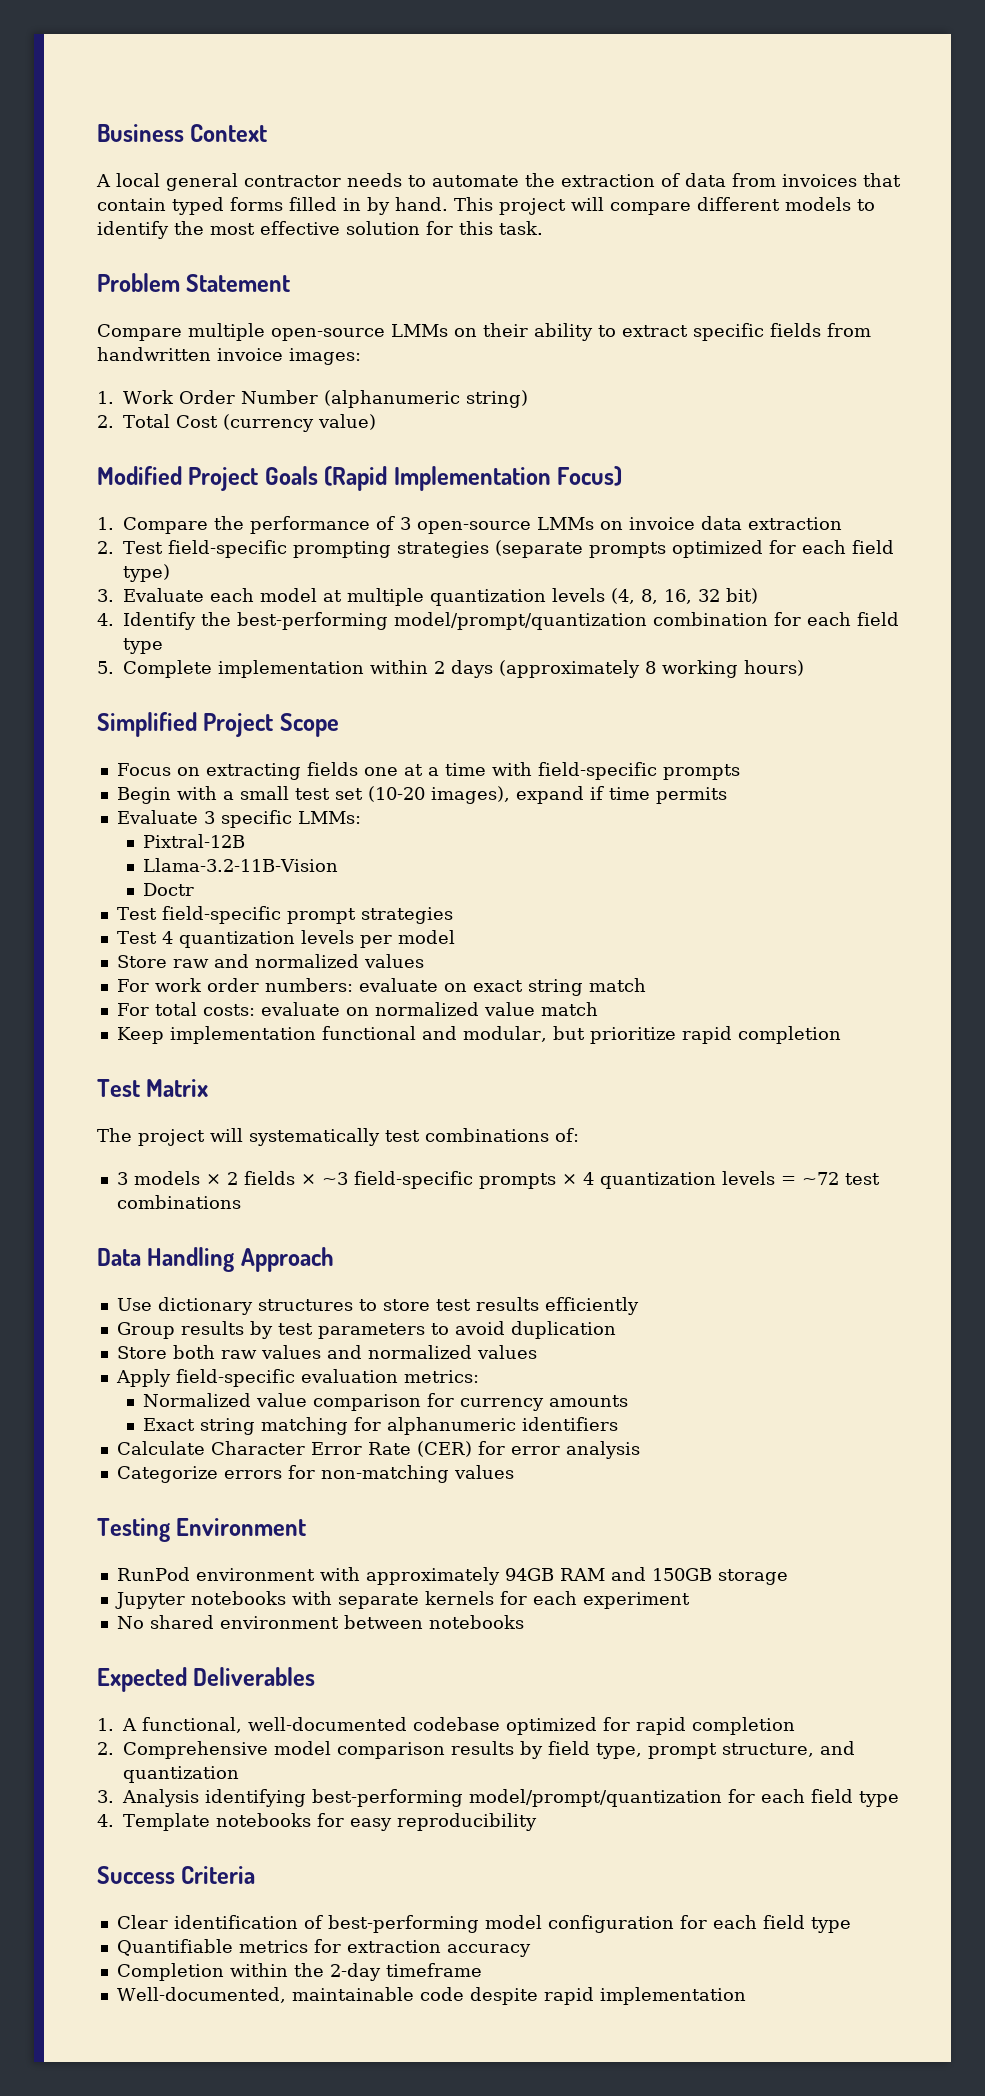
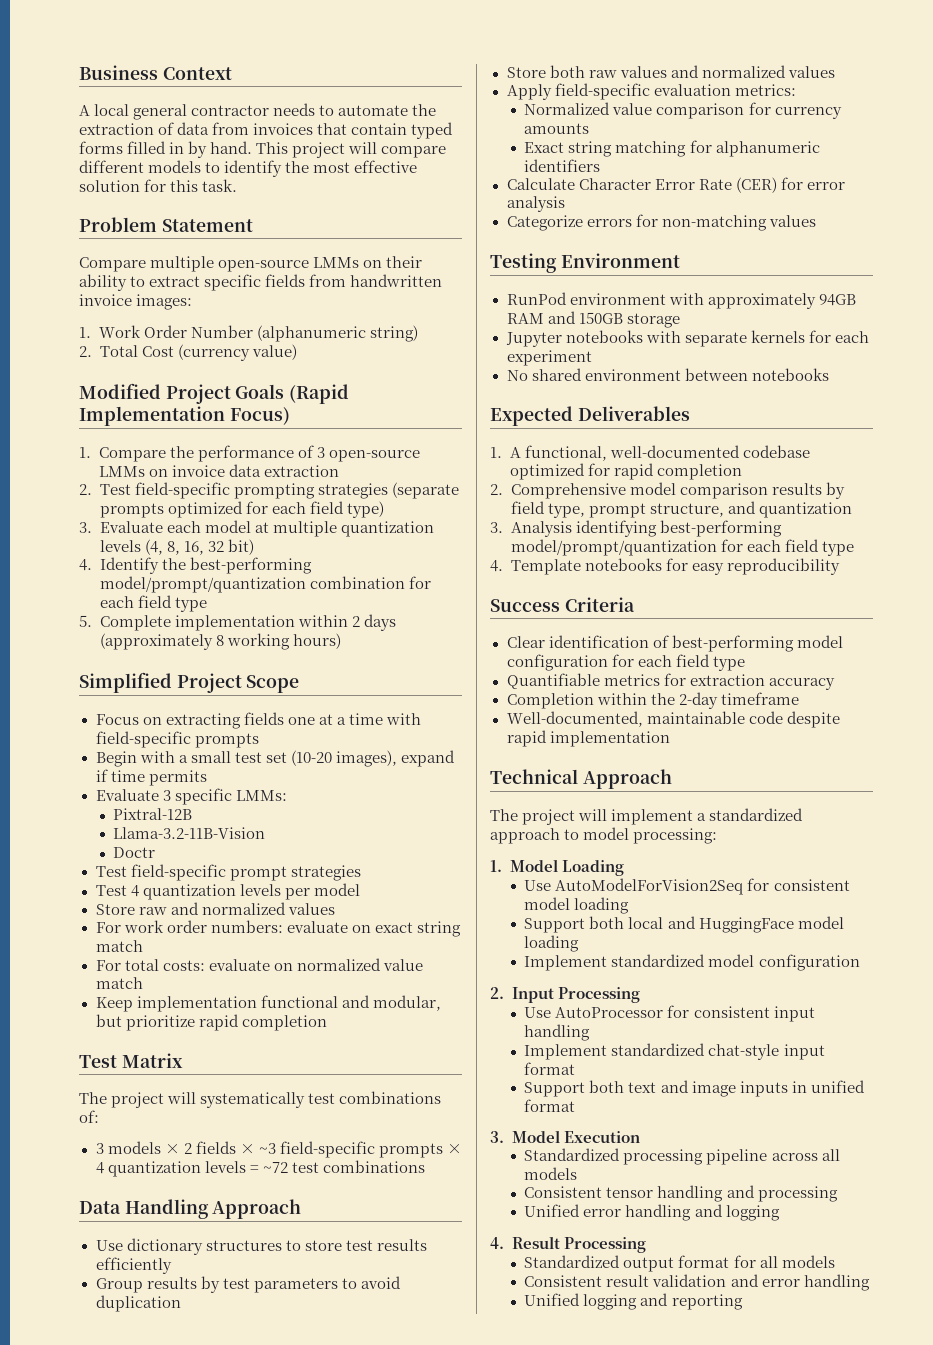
+ Technical Approach
+ The project will implement a standardized approach to model processing:
+ 1. Model Loading
+ Use AutoModelForVision2Seq for consistent model loading
+ Support both local and HuggingFace model loading
+ Implement standardized model configuration
+ 2. Input Processing
+ Use AutoProcessor for consistent input handling
+ Implement standardized chat-style input format
+ Support both text and image inputs in unified format
+ 3. Model Execution
+ Standardized processing pipeline across all models
+ Consistent tensor handling and processing
+ Unified error handling and logging
+ 4. Result Processing
+ Standardized output format for all models
+ Consistent result validation and error handling
+ Unified logging and reporting

